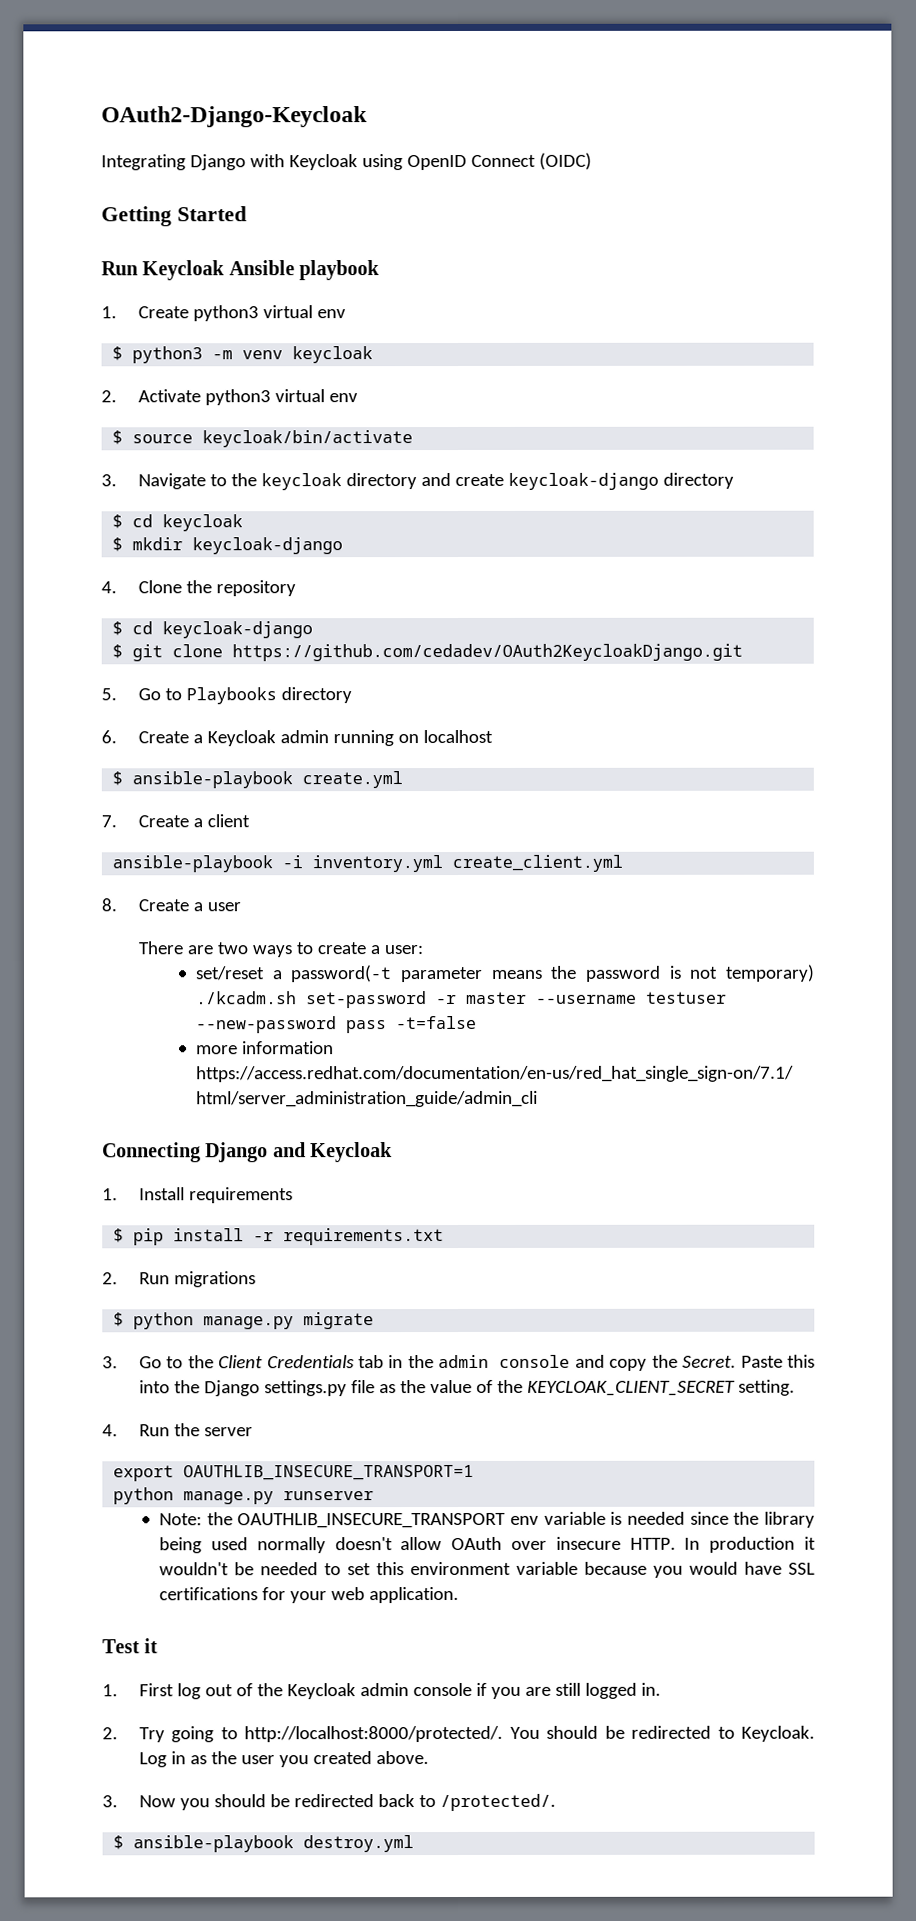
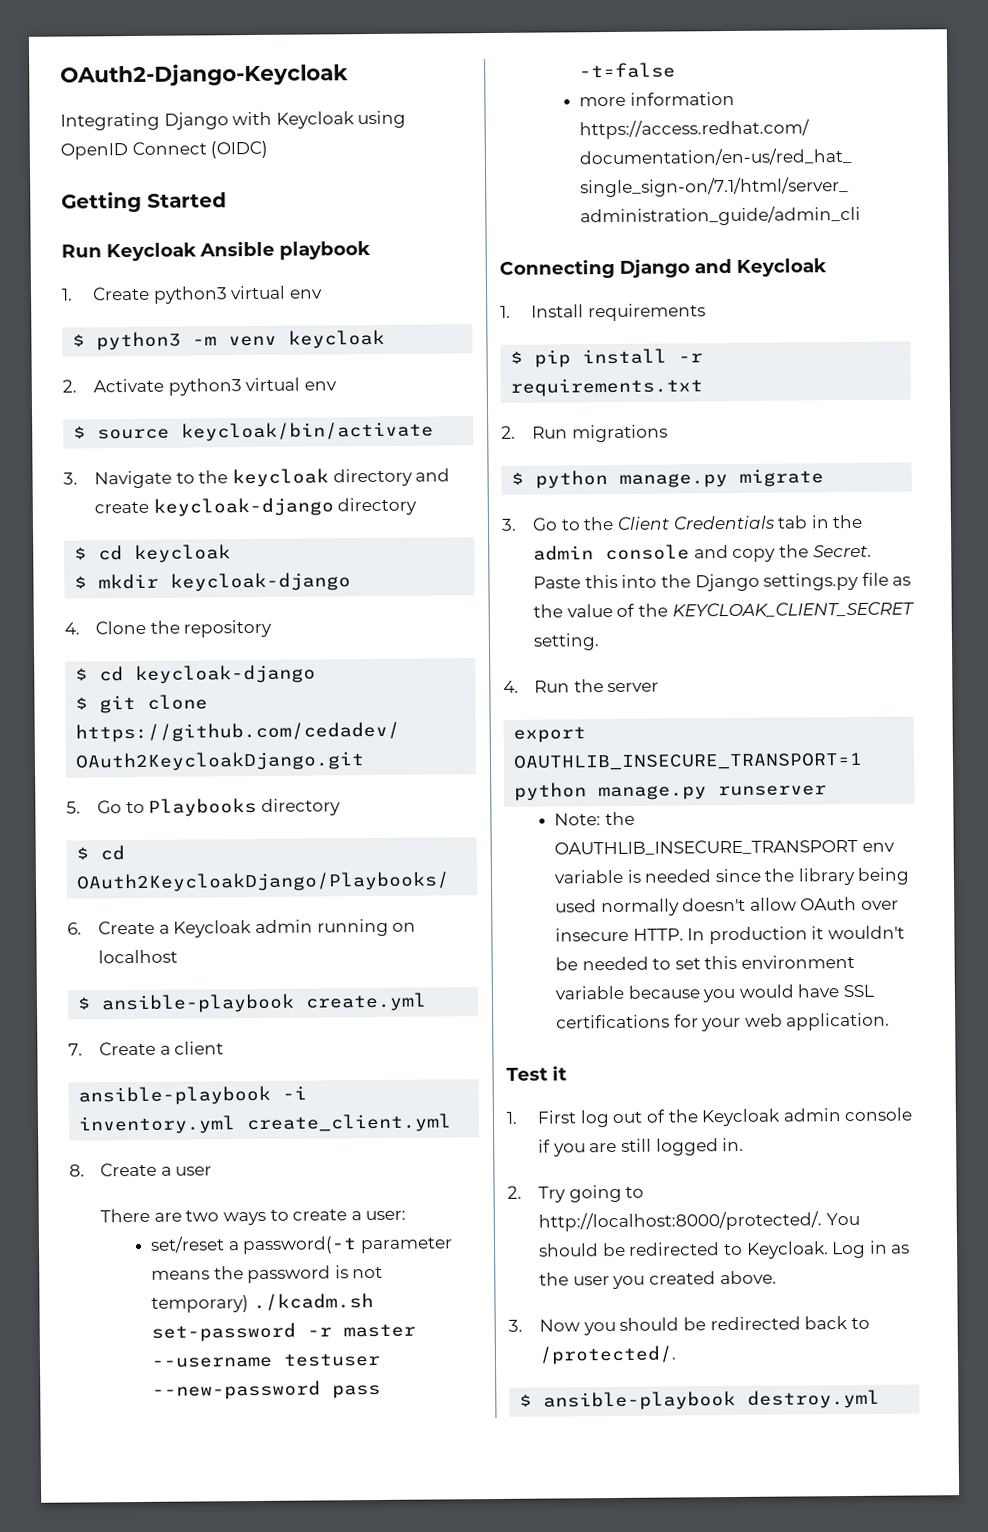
+ $ cd OAuth2KeycloakDjango/Playbooks/

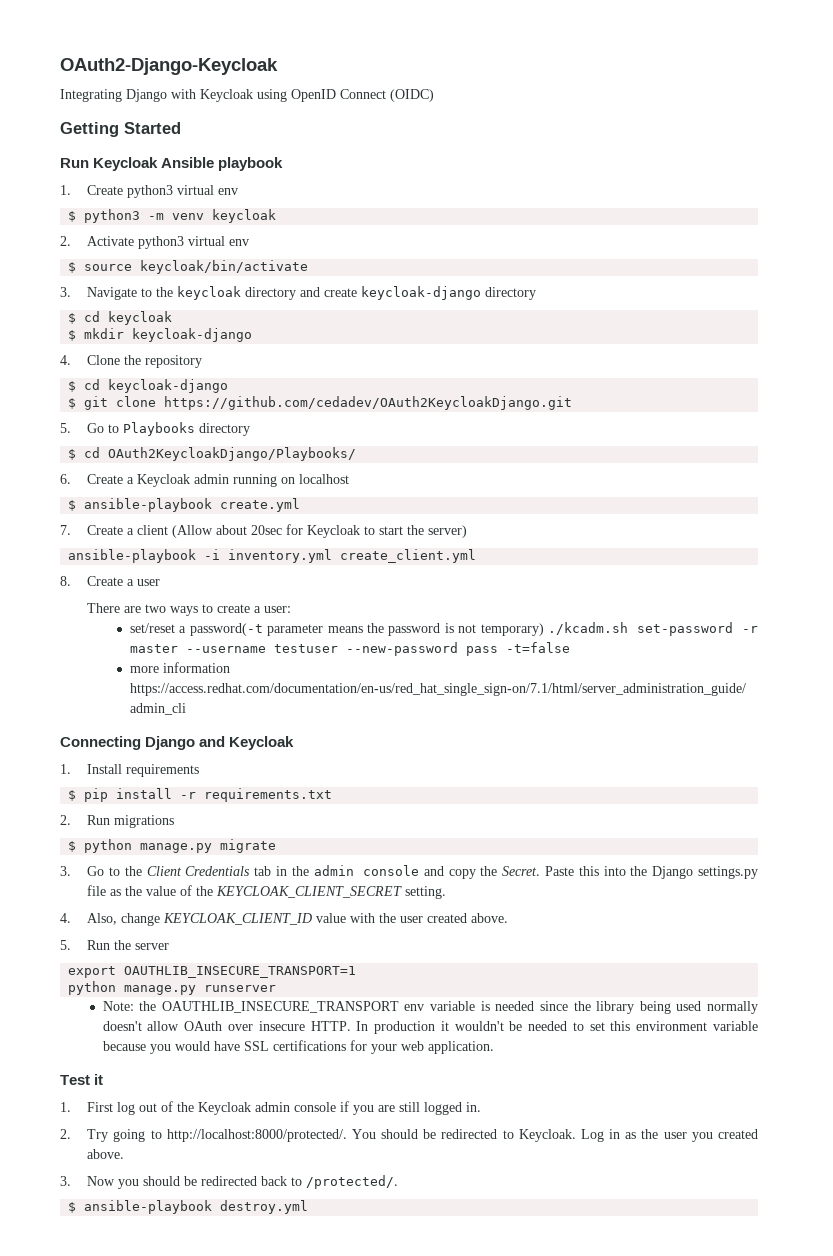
- 7. Create a client
+ 7. Create a client (Allow about 20sec for Keycloak to start the server)
- 4. Run the server
+ 4. Also, change KEYCLOAK_CLIENT_ID value with the user created above.
+ 5. Run the server

